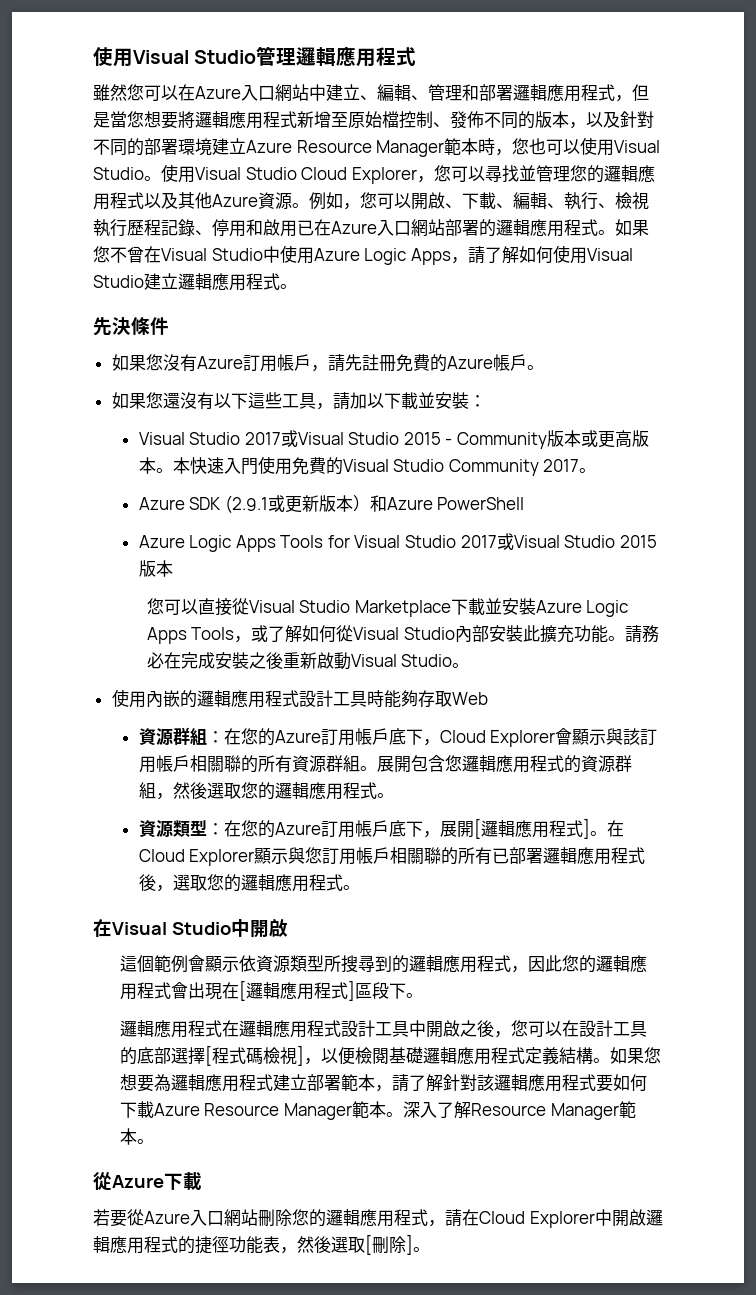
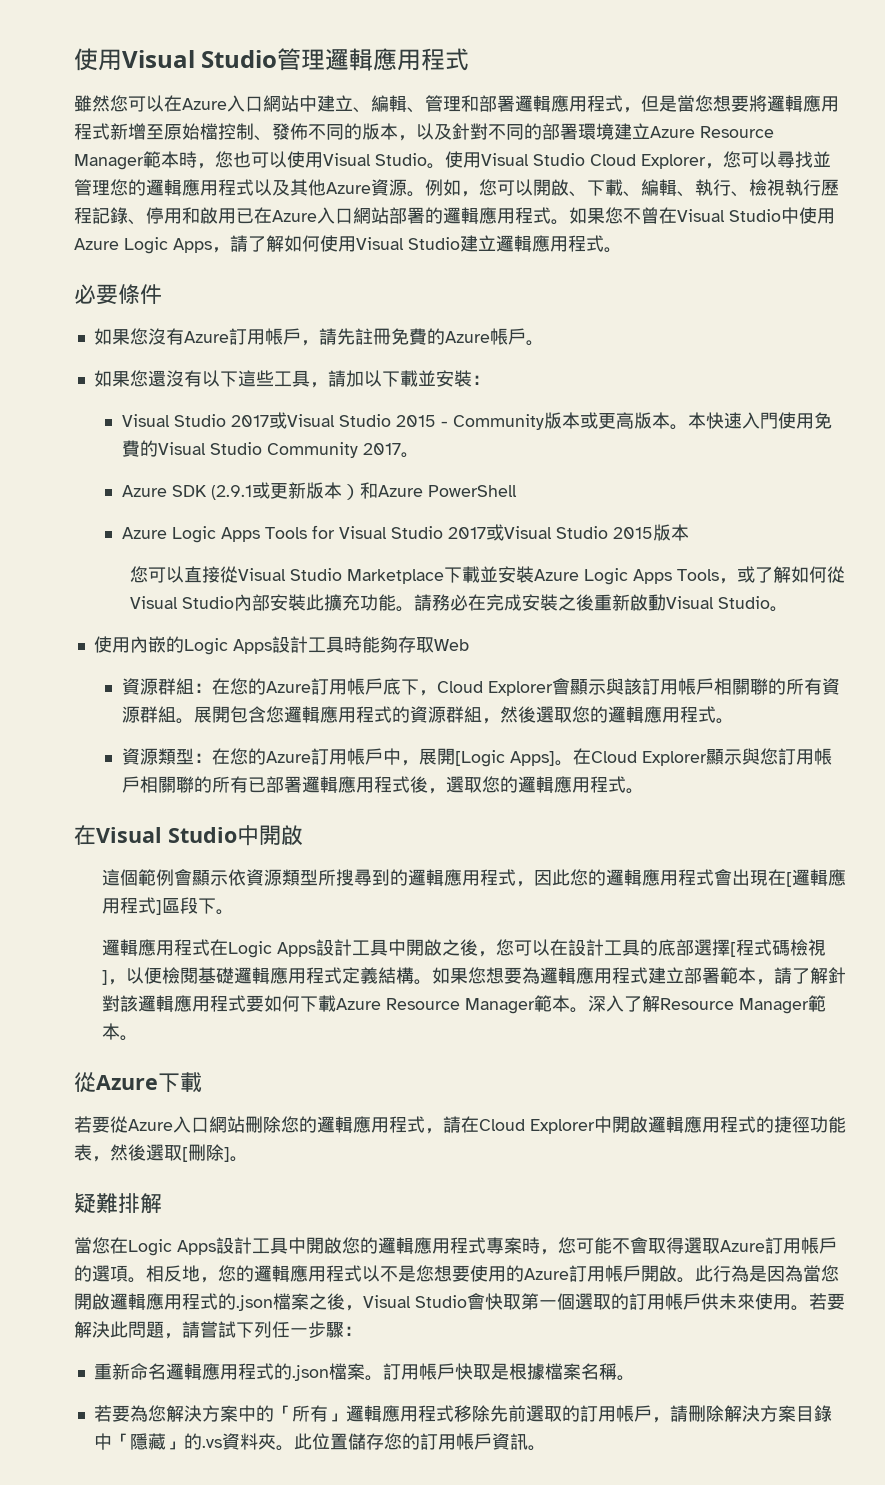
- 先決條件
+ 必要條件
- 使用內嵌的邏輯應用程式設計工具時能夠存取Web
+ 使用內嵌的Logic Apps設計工具時能夠存取Web
- 資源類型：在您的Azure訂用帳戶底下，展開[邏輯應用程式]。
+ 資源類型：在您的Azure訂用帳戶中，展開[Logic Apps]。
- 邏輯應用程式在邏輯應用程式設計工具中開啟之後，您可以在設計工具的底部選擇[程式碼檢視]，以便檢閱基礎邏輯應用程式定義結構。
+ 邏輯應用程式在Logic Apps設計工具中開啟之後，您可以在設計工具的底部選擇[程式碼檢視]，以便檢閱基礎邏輯應用程式定義結構。
+ 疑難排解
+ 當您在Logic Apps設計工具中開啟您的邏輯應用程式專案時，您可能不會取得選取Azure訂用帳戶的選項。相反地，您的邏輯應用程式以不是您想要使用的Azure訂用帳戶開啟。此行為是因為當您開啟邏輯應用程式的.json檔案之後，Visual Studio會快取第一個選取的訂用帳戶供未來使用。若要解決此問題，請嘗試下列任一步驟：
+ 重新命名邏輯應用程式的.json檔案。訂用帳戶快取是根據檔案名稱。
+ 若要為您解決方案中的「所有」邏輯應用程式移除先前選取的訂用帳戶，請刪除解決方案目錄中「隱藏」的.vs資料夾。此位置儲存您的訂用帳戶資訊。

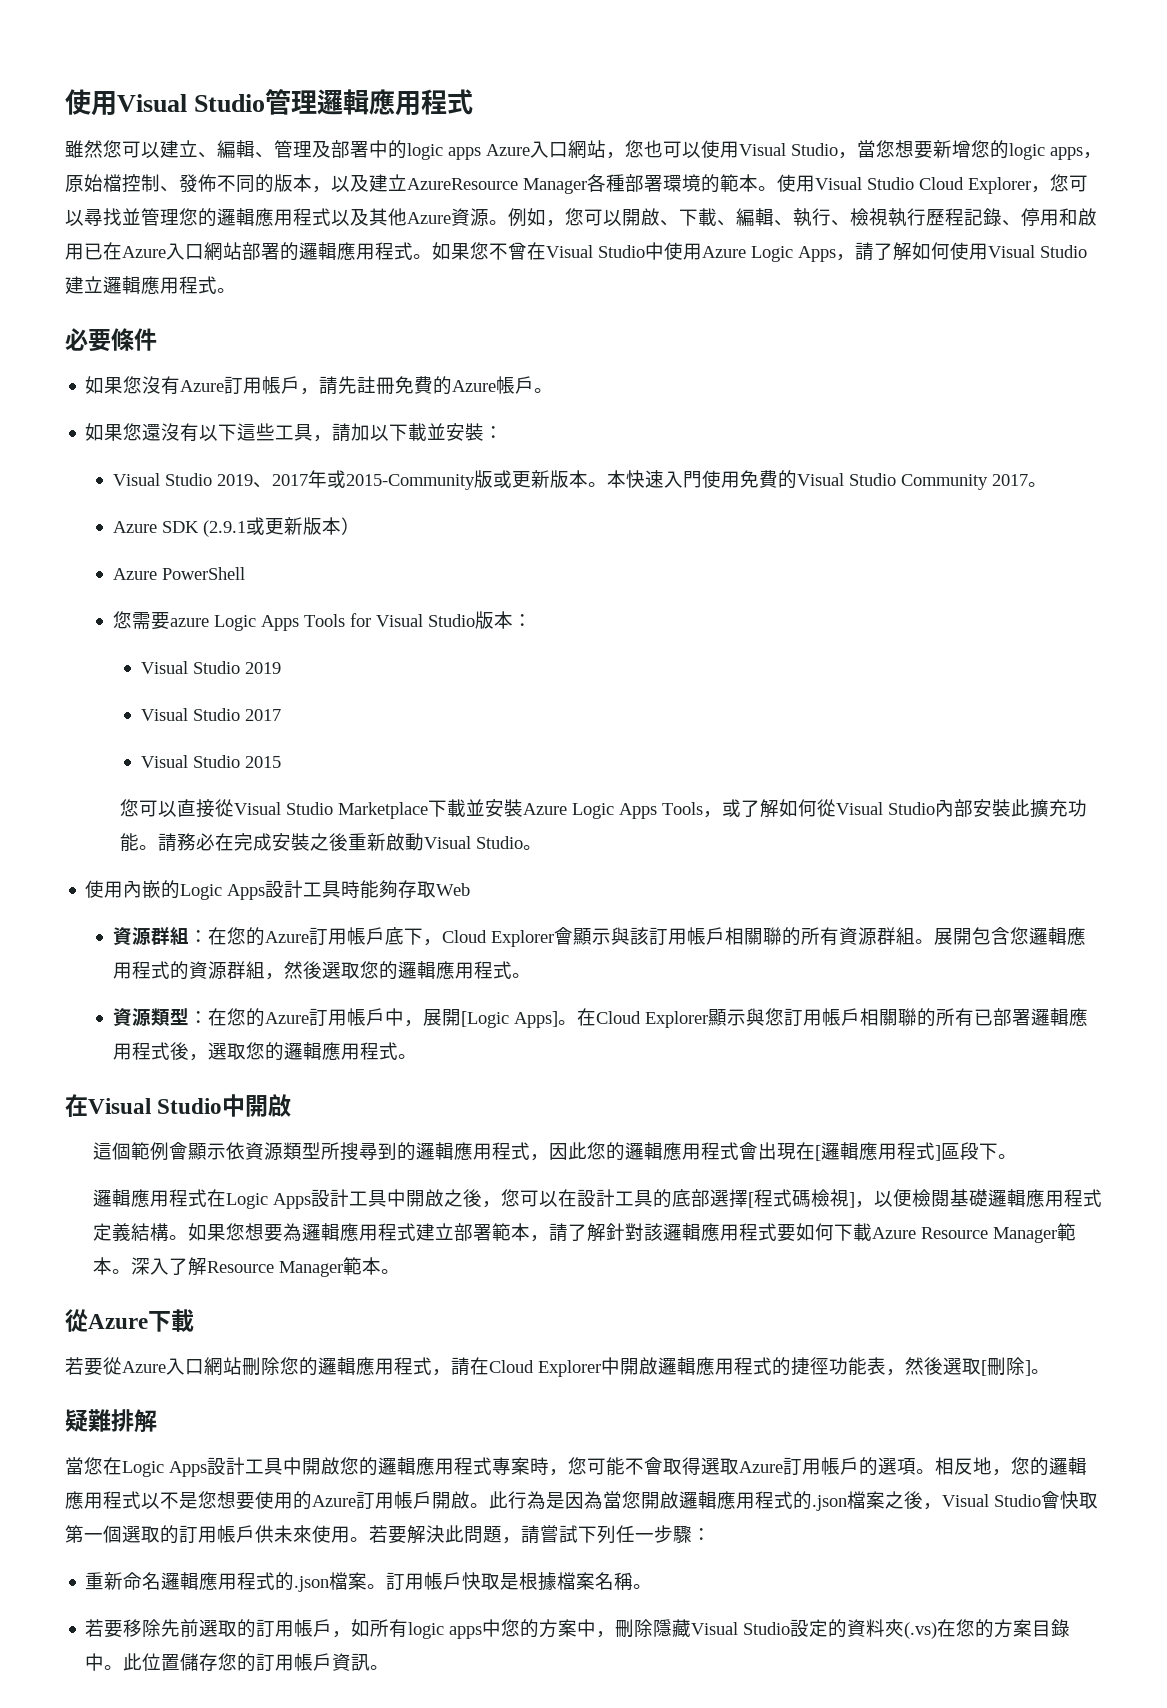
- 雖然您可以在Azure入口網站中建立、編輯、管理和部署邏輯應用程式，但是當您想要將邏輯應用程式新增至原始檔控制、發佈不同的版本，以及針對不同的部署環境建立Azure Resource Manager範本時，您也可以使用Visual Studio。
+ 雖然您可以建立、編輯、管理及部署中的logic apps Azure入口網站，您也可以使用Visual Studio，當您想要新增您的logic apps，原始檔控制、發佈不同的版本，以及建立AzureResource Manager各種部署環境的範本。
- Visual Studio 2017或Visual Studio 2015 - Community版本或更高版本。
+ Visual Studio 2019、2017年或2015-Community版或更新版本。
- Azure SDK (2.9.1或更新版本）和Azure PowerShell
+ Azure SDK (2.9.1或更新版本）
+ Azure PowerShell
- Azure Logic Apps Tools for Visual Studio 2017或Visual Studio 2015版本
+ 您需要azure Logic Apps Tools for Visual Studio版本：
+ Visual Studio 2019
+ Visual Studio 2017
+ Visual Studio 2015
- 若要為您解決方案中的「所有」邏輯應用程式移除先前選取的訂用帳戶，請刪除解決方案目錄中「隱藏」的.vs資料夾。
+ 若要移除先前選取的訂用帳戶，如所有logic apps中您的方案中，刪除隱藏Visual Studio設定的資料夾(.vs)在您的方案目錄中。

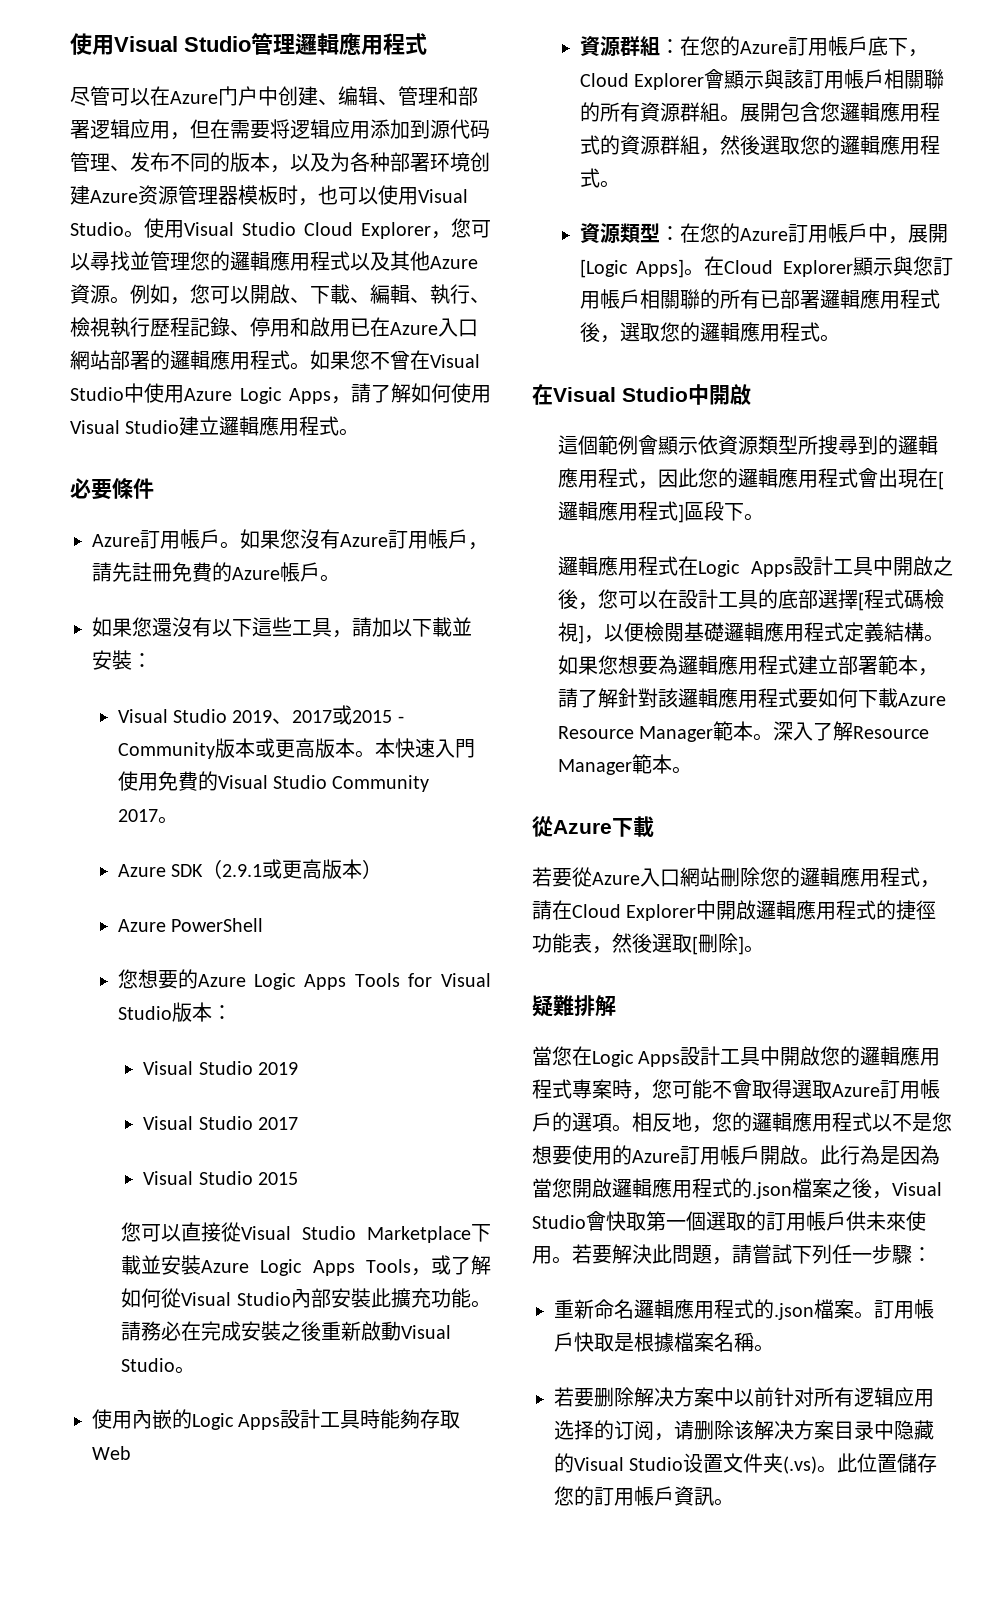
- 雖然您可以建立、編輯、管理及部署中的logic apps Azure入口網站，您也可以使用Visual Studio，當您想要新增您的logic apps，原始檔控制、發佈不同的版本，以及建立AzureResource Manager各種部署環境的範本。
+ 尽管可以在Azure门户中创建、编辑、管理和部署逻辑应用，但在需要将逻辑应用添加到源代码管理、发布不同的版本，以及为各种部署环境创建Azure资源管理器模板时，也可以使用Visual Studio。
+ Azure訂用帳戶。
- Visual Studio 2019、2017年或2015-Community版或更新版本。
+ Visual Studio 2019、2017或2015 - Community版本或更高版本。
- Azure SDK (2.9.1或更新版本）
+ Azure SDK（2.9.1或更高版本）
- 您需要azure Logic Apps Tools for Visual Studio版本：
+ 您想要的Azure Logic Apps Tools for Visual Studio版本：
- 若要移除先前選取的訂用帳戶，如所有logic apps中您的方案中，刪除隱藏Visual Studio設定的資料夾(.vs)在您的方案目錄中。
+ 若要删除解决方案中以前针对所有逻辑应用选择的订阅，请删除该解决方案目录中隐藏的Visual Studio设置文件夹(.vs)。

